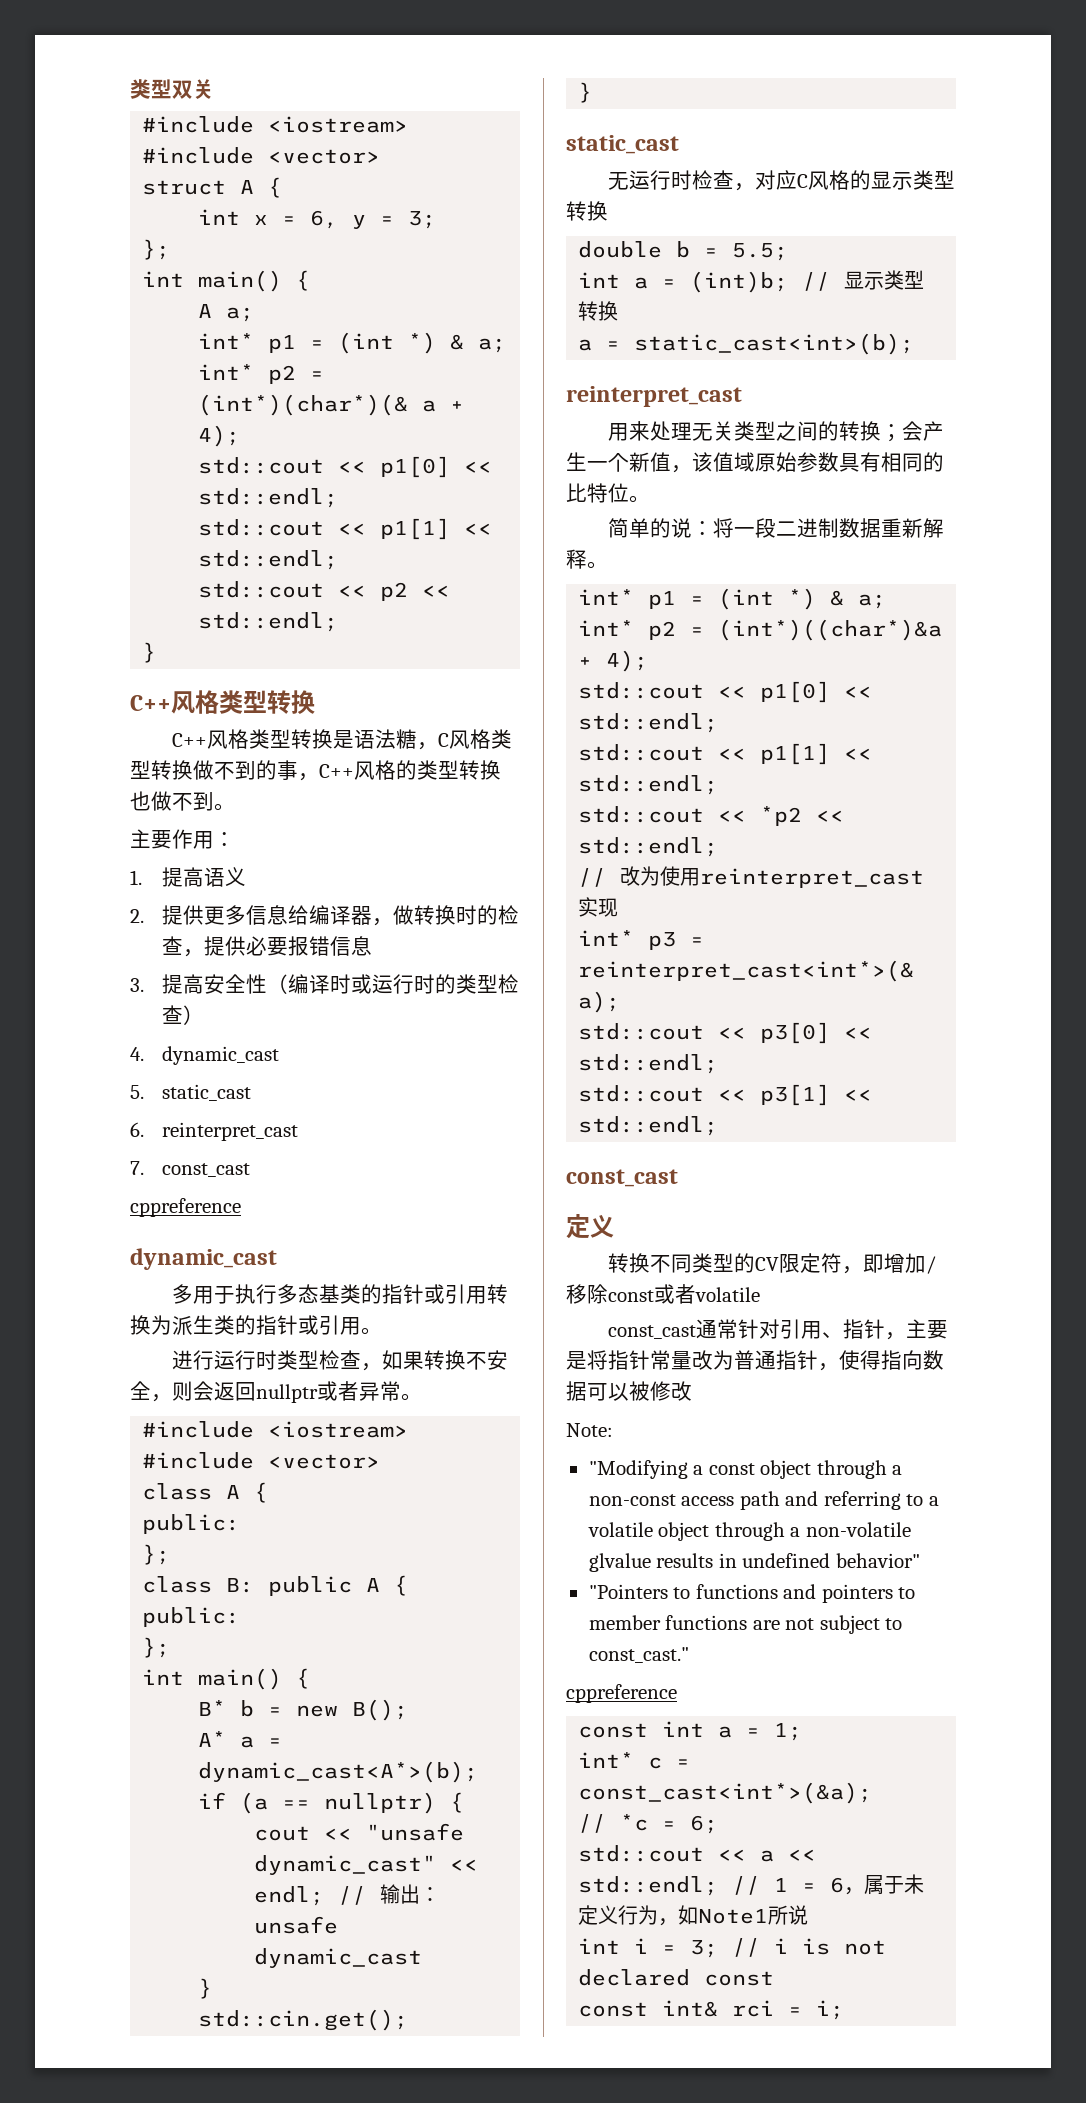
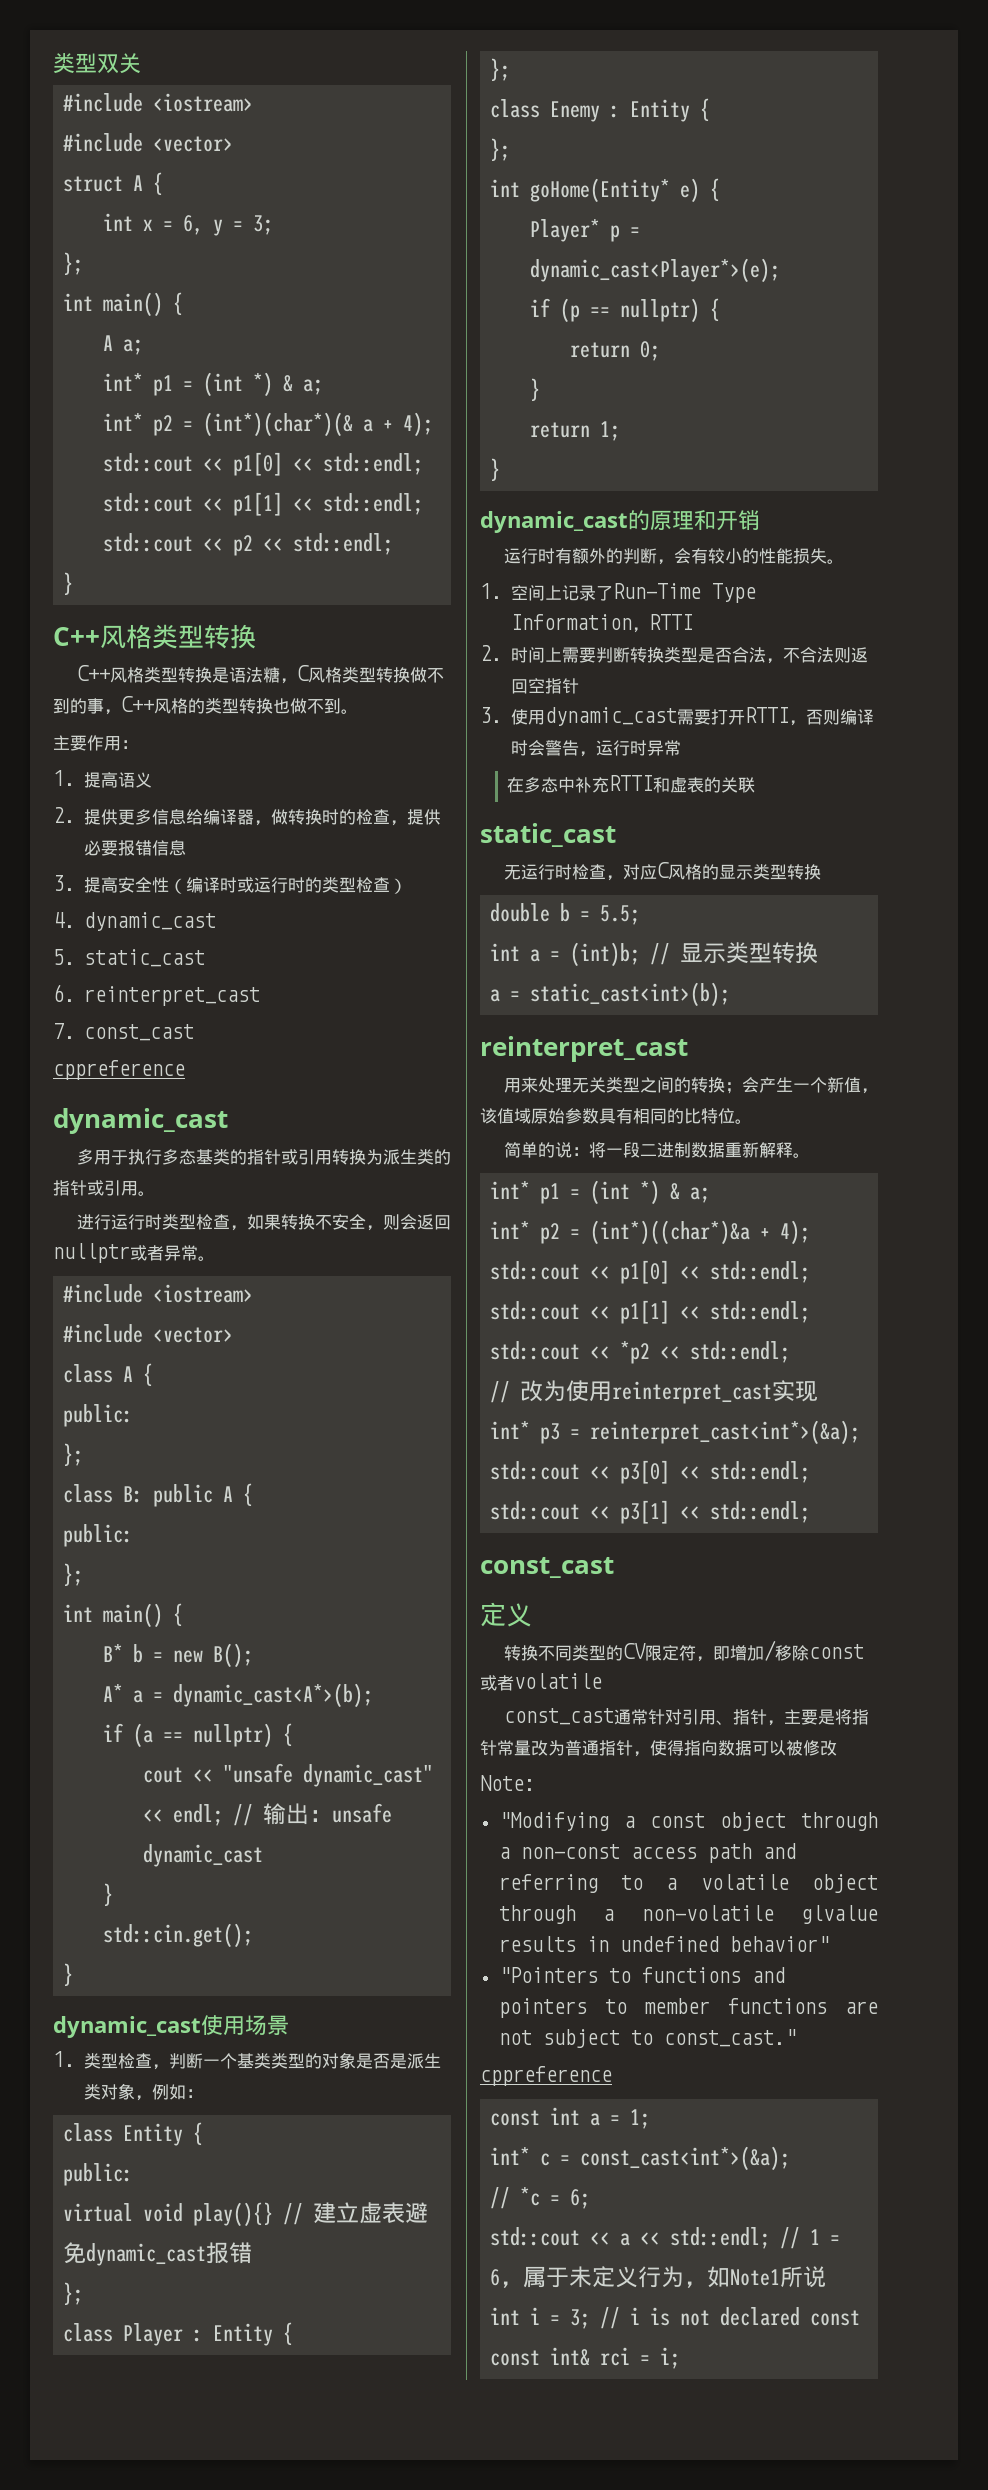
+ dynamic_cast使用场景
+ 1.类型检查，判断一个基类类型的对象是否是派生类对象，例如：
+ class Entity {
+ public:
+ virtual void play(){} // 建立虚表避免dynamic_cast报错
+ };
+ class Player : Entity {
+ };
+ class Enemy : Entity {
+ };
+ int goHome(Entity* e) {
+ Player* p = dynamic_cast<Player*>(e);
+ if (p == nullptr) {
+ return 0;
+ }
+ return 1;
+ }
+ dynamic_cast的原理和开销
+ 运行时有额外的判断，会有较小的性能损失。
+ 1.空间上记录了Run-Time Type Information，RTTI
+ 2.时间上需要判断转换类型是否合法，不合法则返回空指针
+ 3.使用dynamic_cast需要打开RTTI，否则编译时会警告，运行时异常
+ 在多态中补充RTTI和虚表的关联

